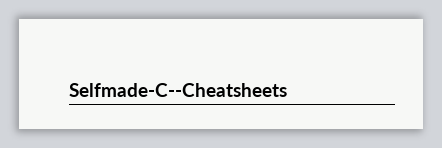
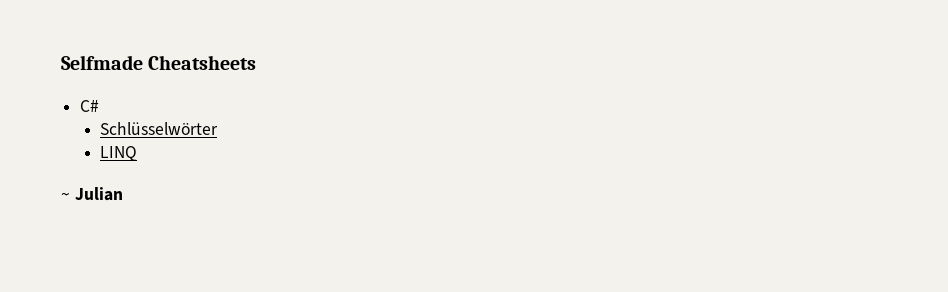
- Selfmade-C--Cheatsheets
+ Selfmade Cheatsheets
+ C#
+ Schlüsselwörter
+ LINQ
+ ~ Julian

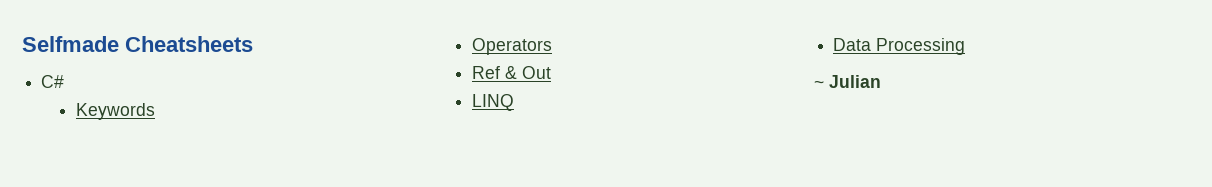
- Schlüsselwörter
+ Keywords
+ Operators
+ Ref & Out
+ Data Processing

